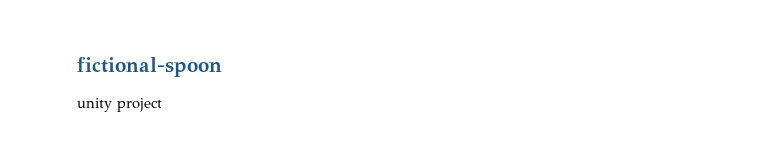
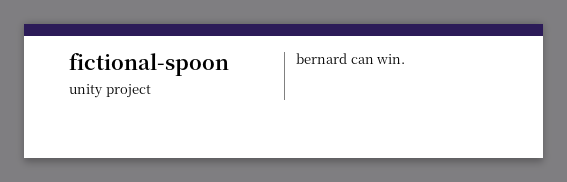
+ bernard can win.

